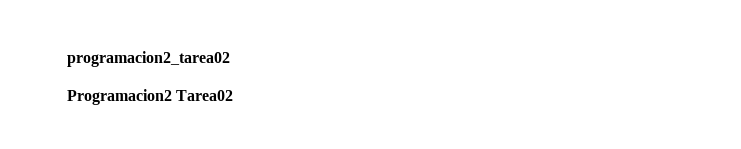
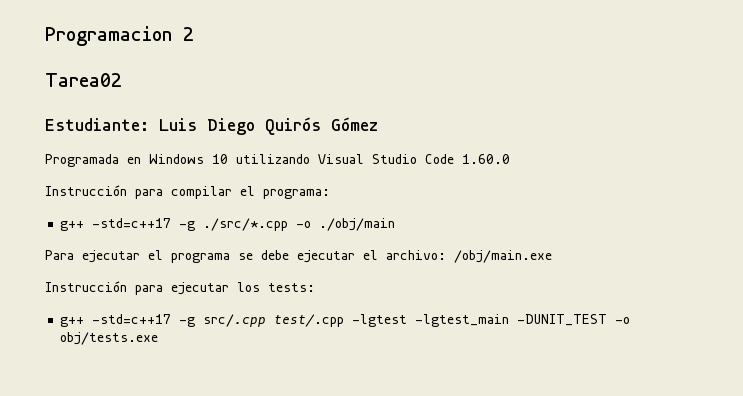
- programacion2_tarea02
- Programacion2 Tarea02
+ Programacion 2
+ Tarea02
+ Estudiante: Luis Diego Quirós Gómez
+ Programada en Windows 10 utilizando Visual Studio Code 1.60.0
+ Instrucción para compilar el programa:
+ g++ -std=c++17 -g ./src/*.cpp -o ./obj/main
+ Para ejecutar el programa se debe ejecutar el archivo: /obj/main.exe
+ Instrucción para ejecutar los tests:
+ g++ -std=c++17 -g src/.cpp test/.cpp -lgtest -lgtest_main -DUNIT_TEST -o obj/tests.exe

